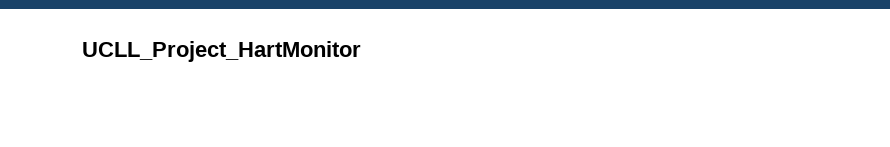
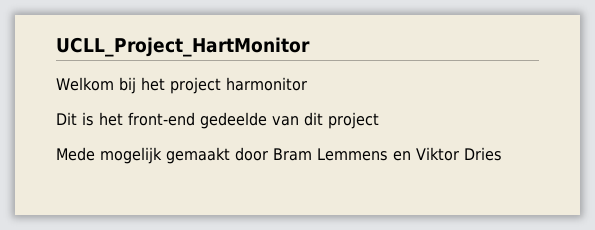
+ Welkom bij het project harmonitor
+ Dit is het front-end gedeelde van dit project
+ Mede mogelijk gemaakt door Bram Lemmens en Viktor Dries

